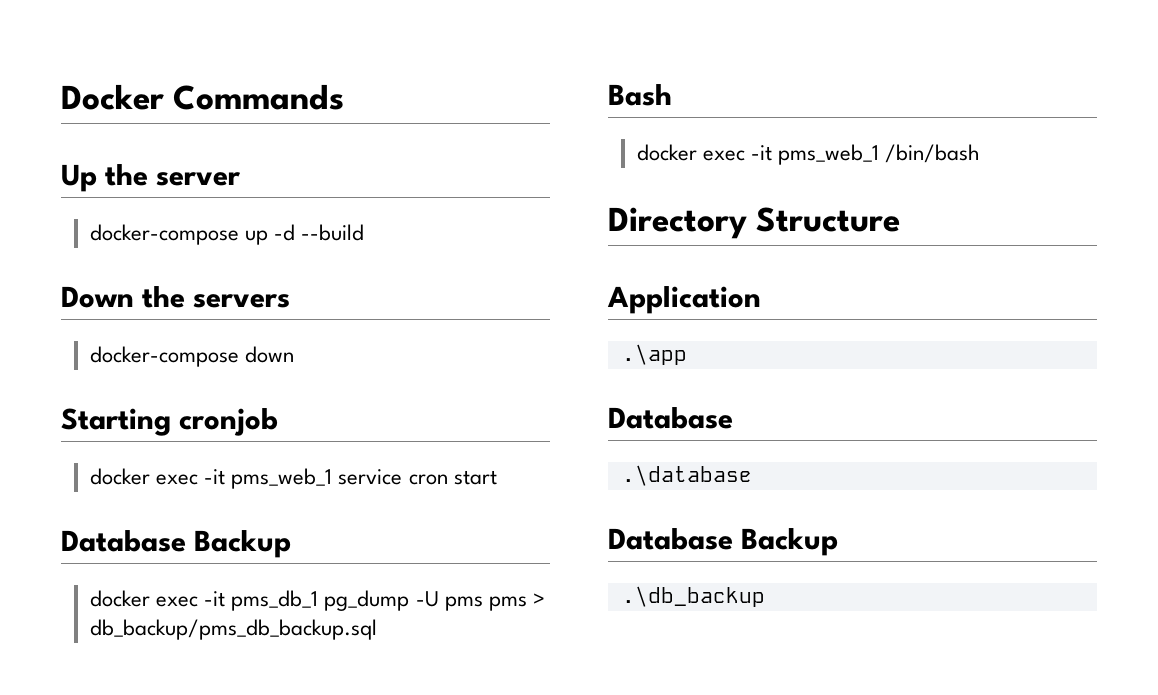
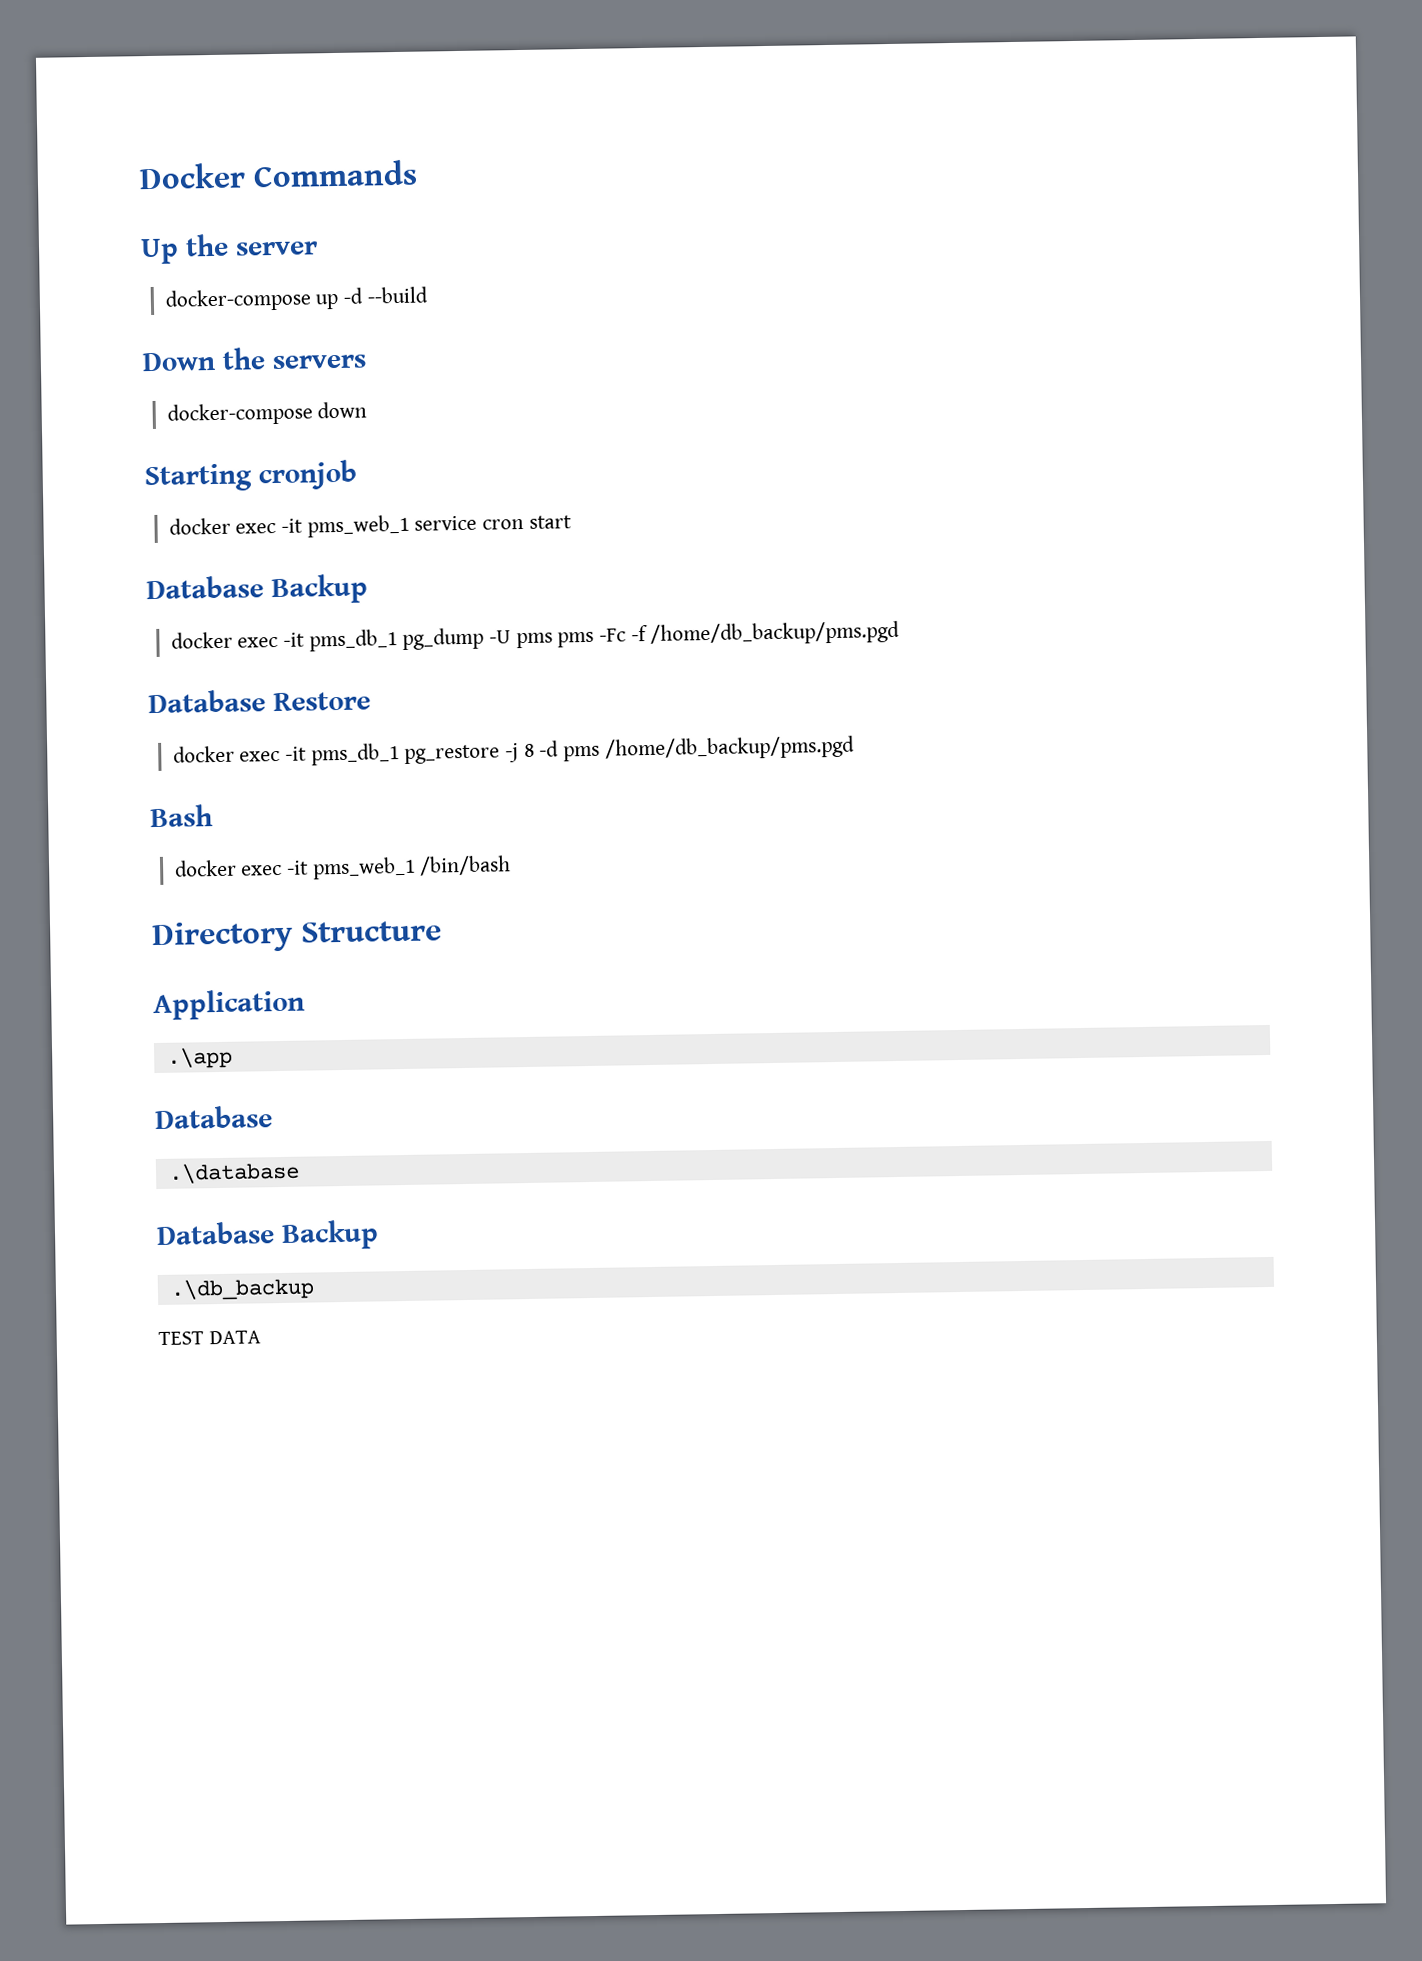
- docker exec -it pms_db_1 pg_dump -U pms pms > db_backup/pms_db_backup.sql
+ docker exec -it pms_db_1 pg_dump -U pms pms -Fc -f /home/db_backup/pms.pgd
+ Database Restore
+ docker exec -it pms_db_1 pg_restore -j 8 -d pms /home/db_backup/pms.pgd
+ TEST DATA

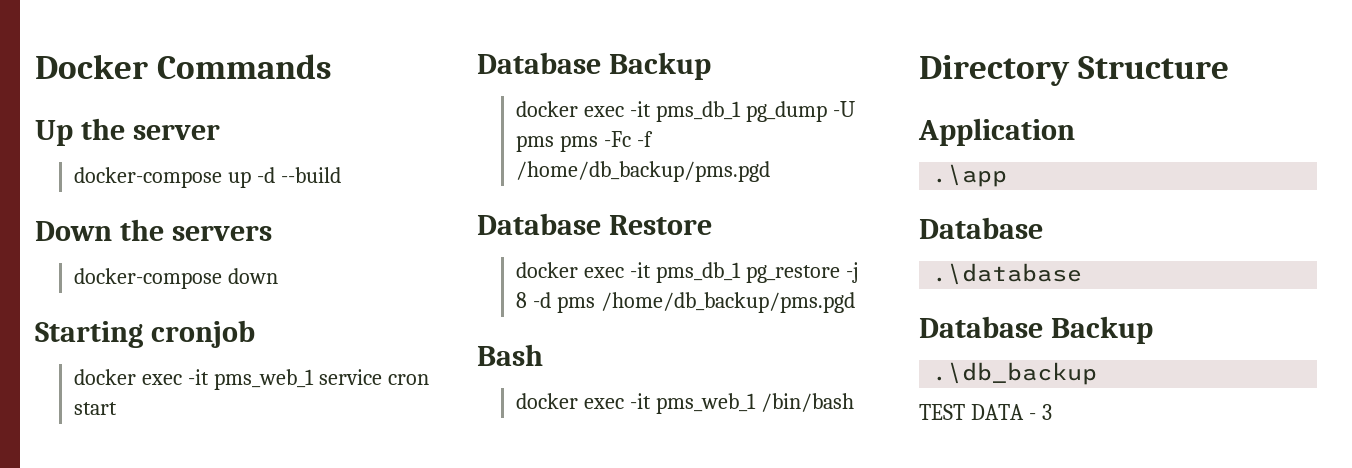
- TEST DATA
+ TEST DATA - 3

